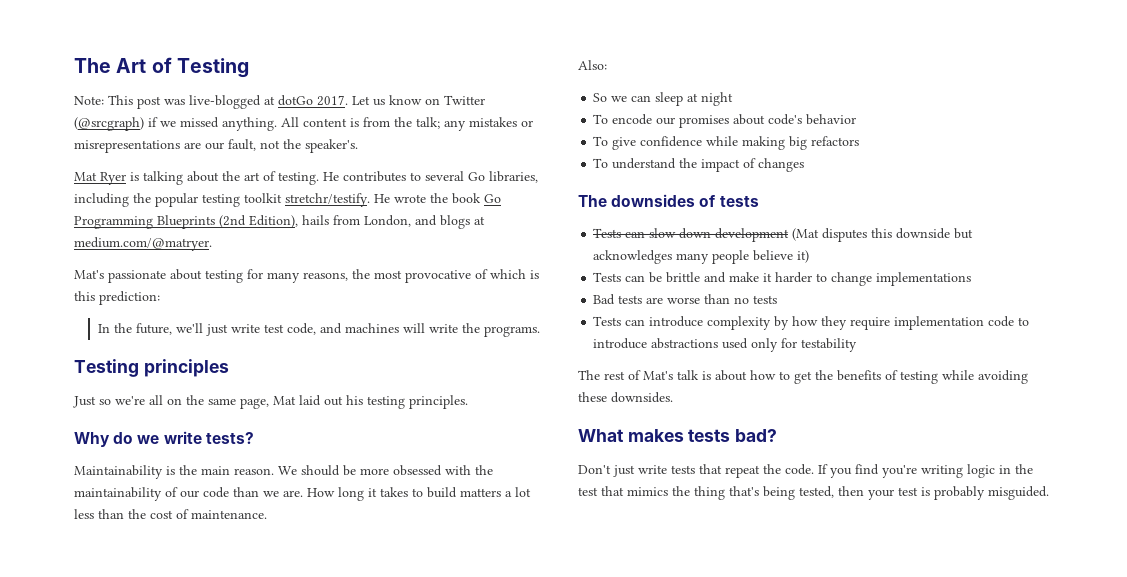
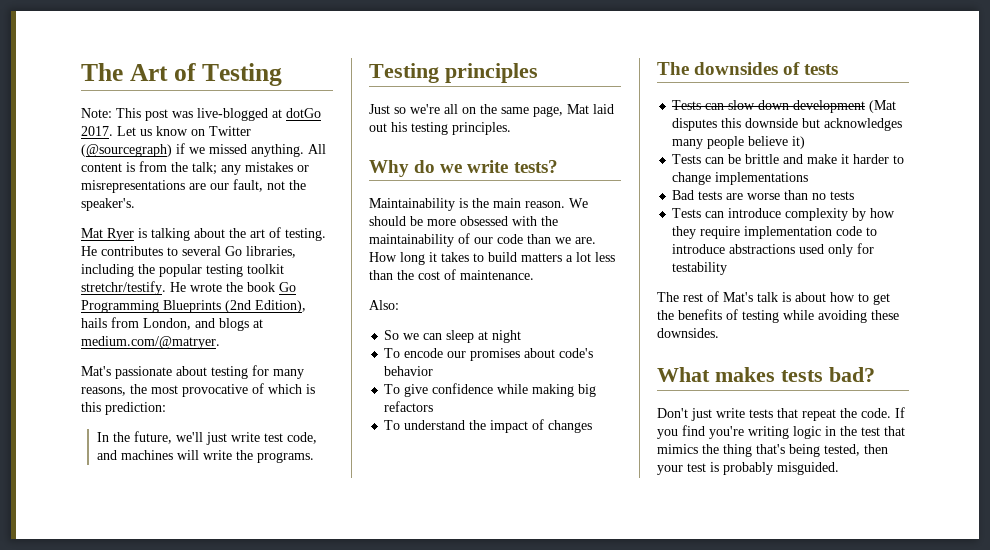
- Let us know on Twitter (@srcgraph) if we missed anything.
+ Let us know on Twitter (@sourcegraph) if we missed anything.

